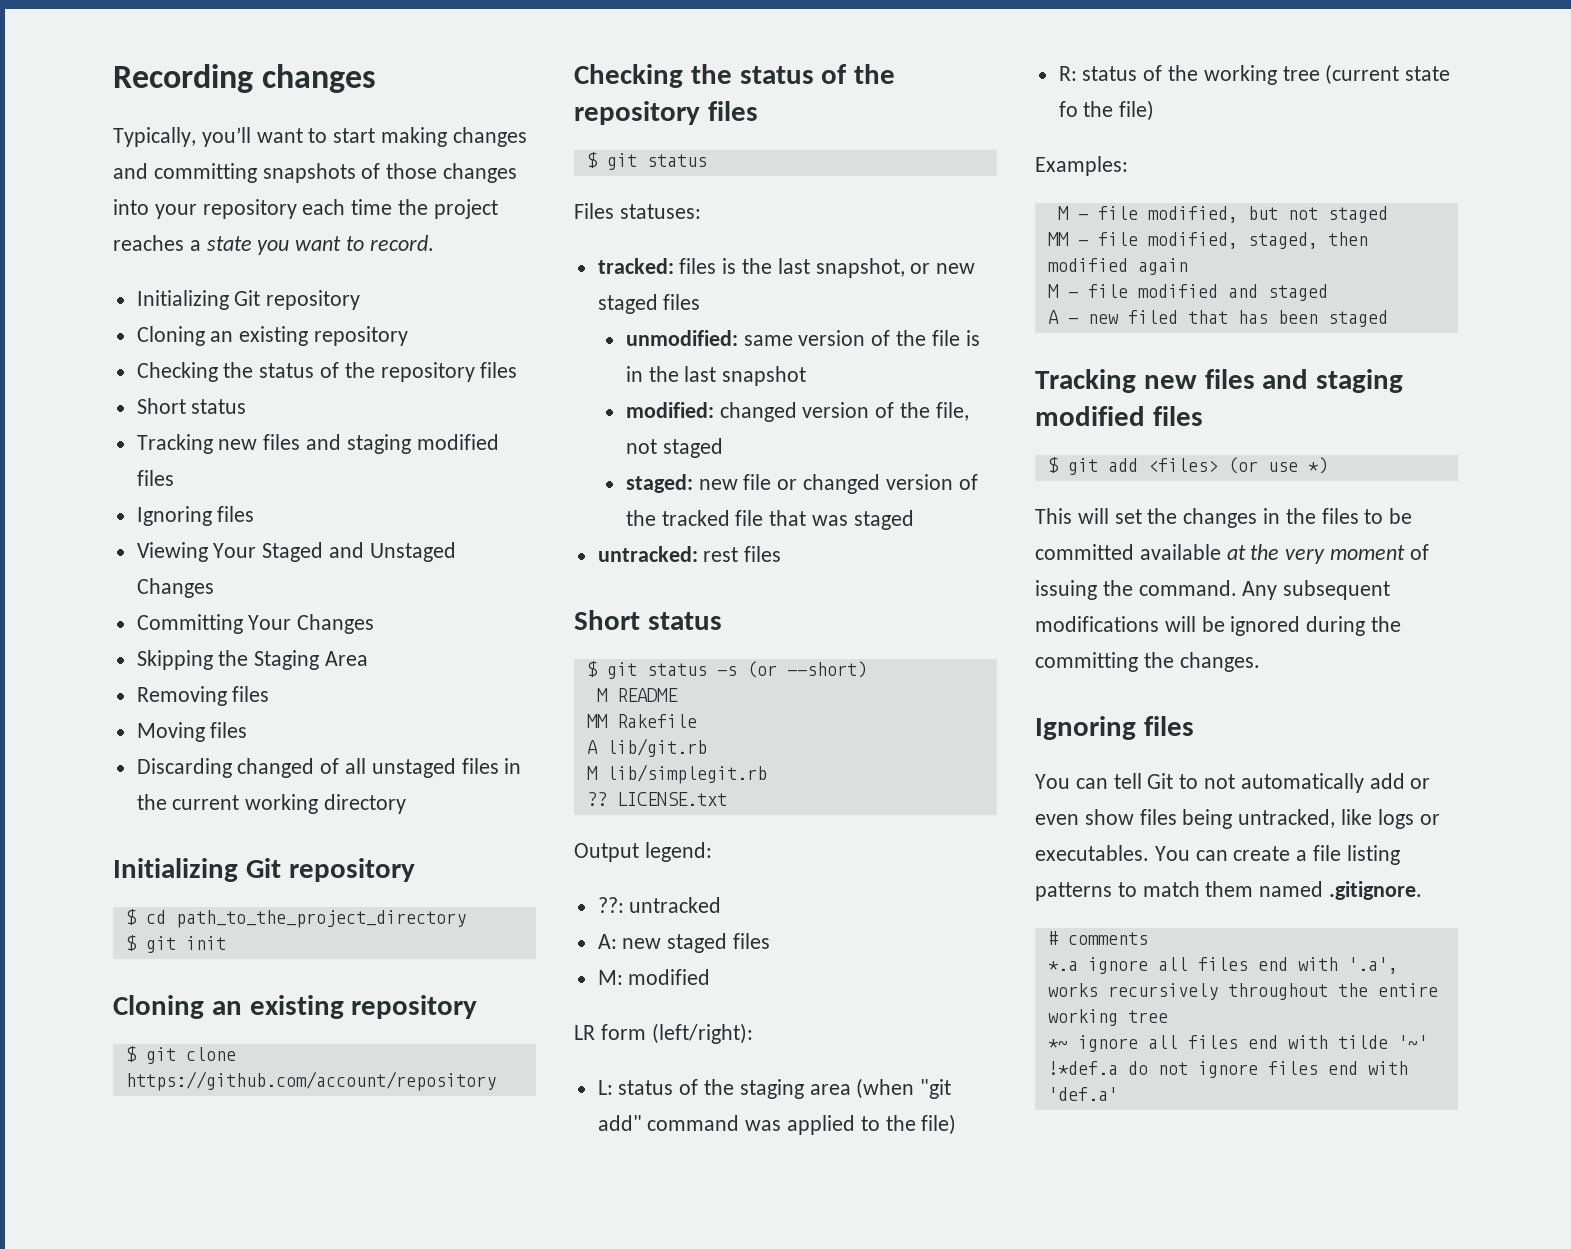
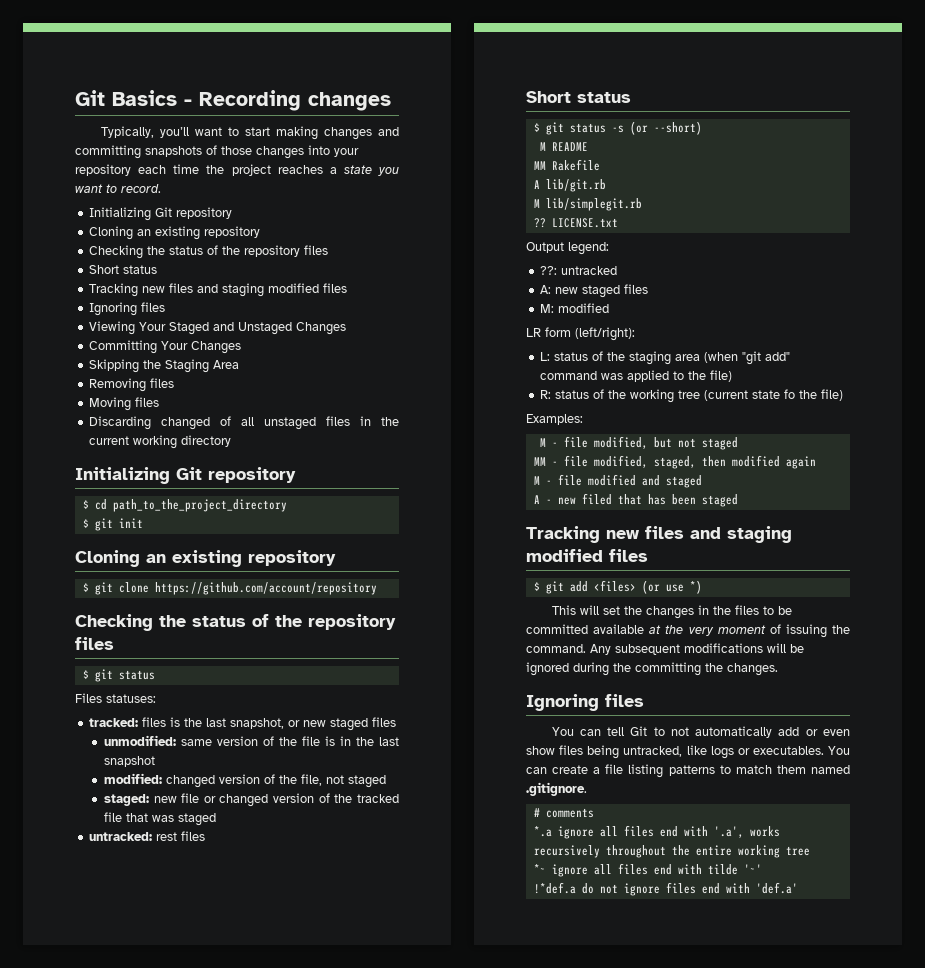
- Recording changes
+ Git Basics - Recording changes

